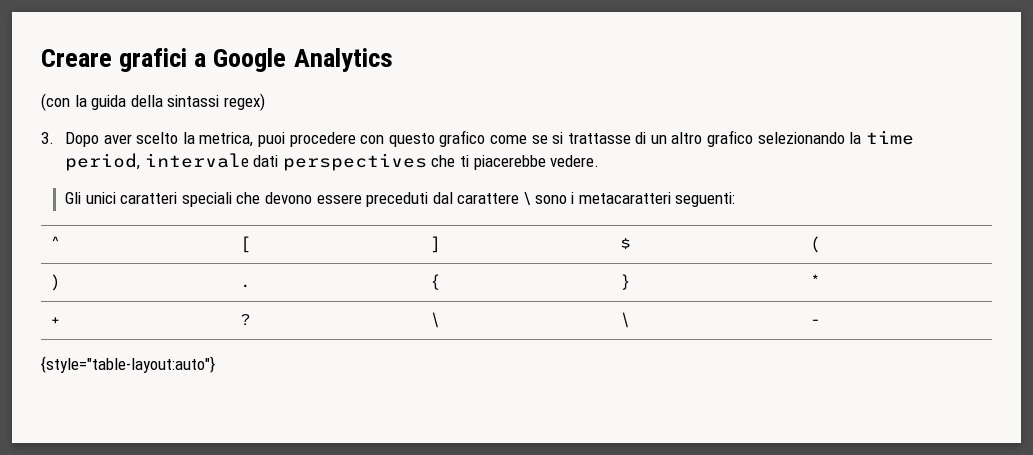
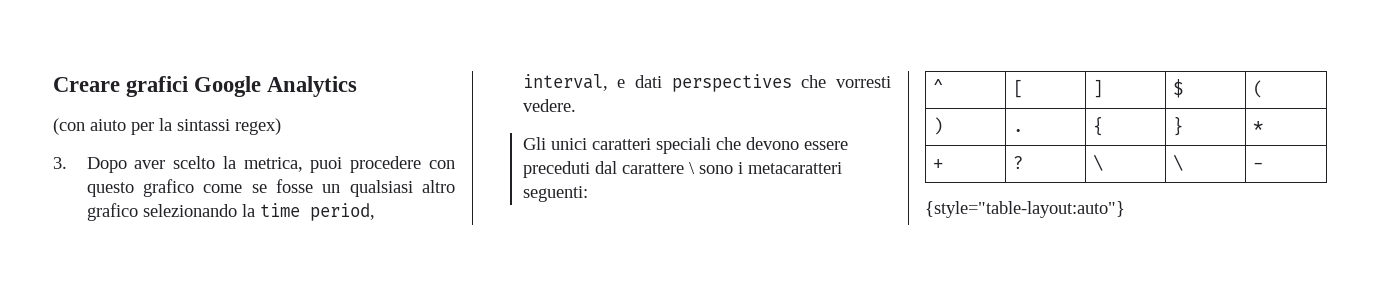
- Creare grafici a Google Analytics
+ Creare grafici Google Analytics
- (con la guida della sintassi regex)
+ (con aiuto per la sintassi regex)
- 3. Dopo aver scelto la metrica, puoi procedere con questo grafico come se si trattasse di un altro grafico selezionando la time period, intervale dati perspectives che ti piacerebbe vedere.
+ 3. Dopo aver scelto la metrica, puoi procedere con questo grafico come se fosse un qualsiasi altro grafico selezionando la time period, interval, e dati perspectives che vorresti vedere.

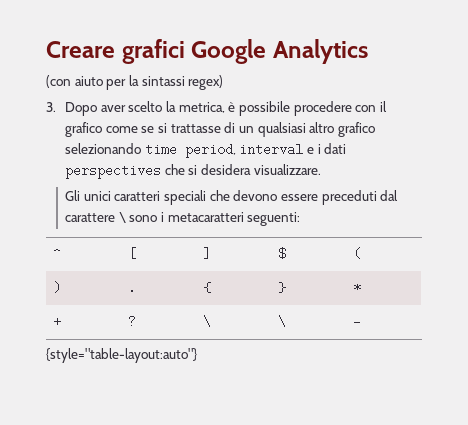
- 3. Dopo aver scelto la metrica, puoi procedere con questo grafico come se fosse un qualsiasi altro grafico selezionando la time period, interval, e dati perspectives che vorresti vedere.
+ 3. Dopo aver scelto la metrica, è possibile procedere con il grafico come se si trattasse di un qualsiasi altro grafico selezionando time period, interval e i dati perspectives che si desidera visualizzare.

